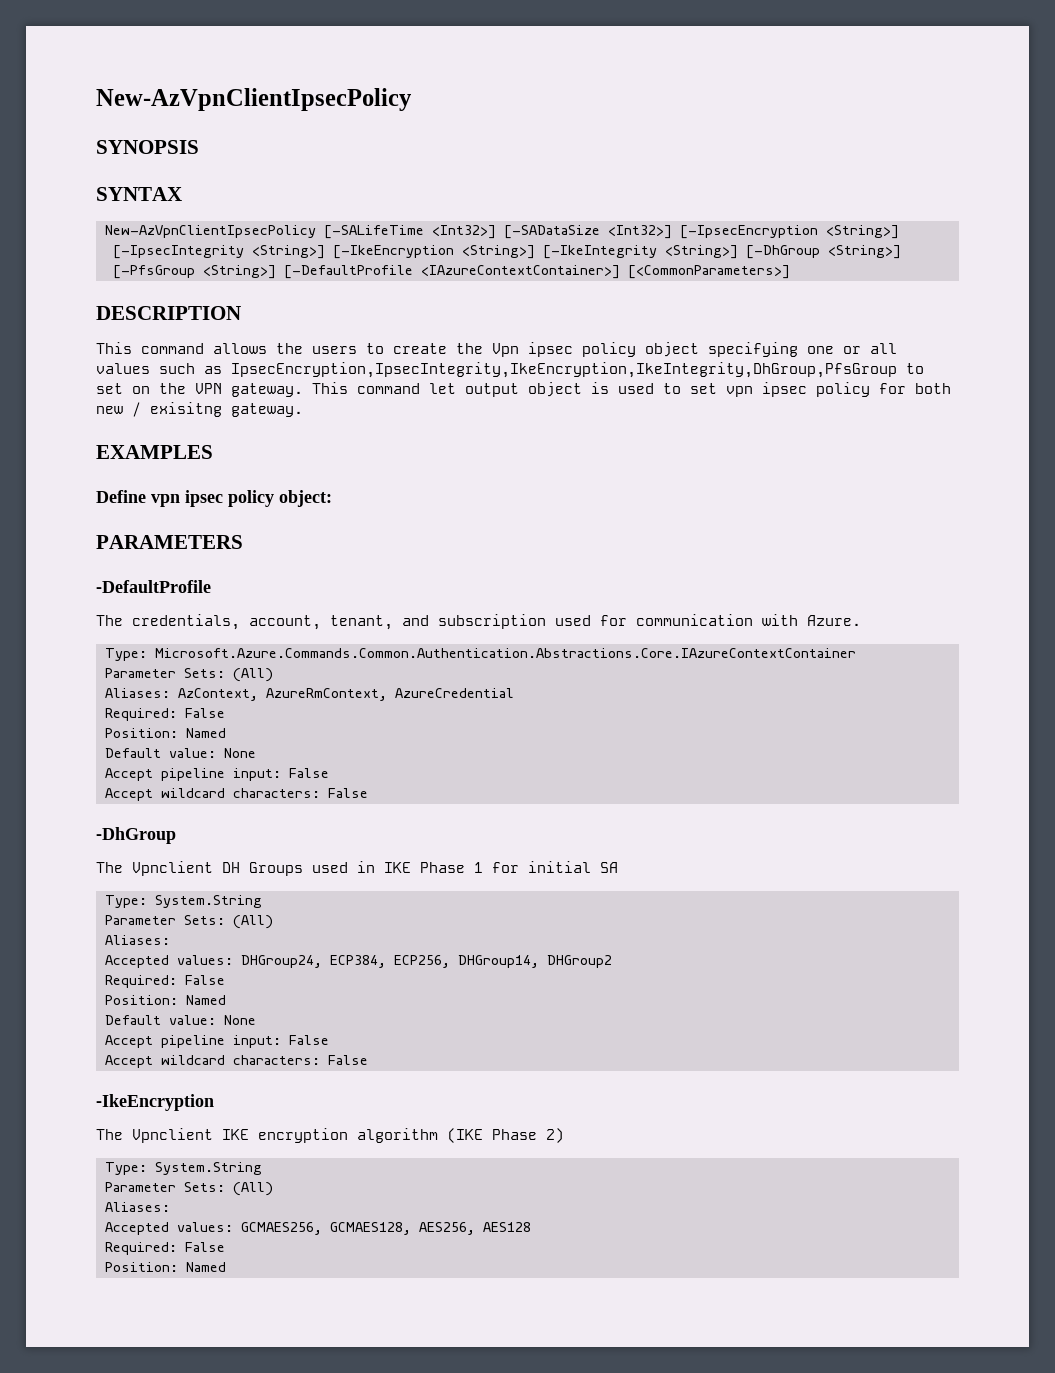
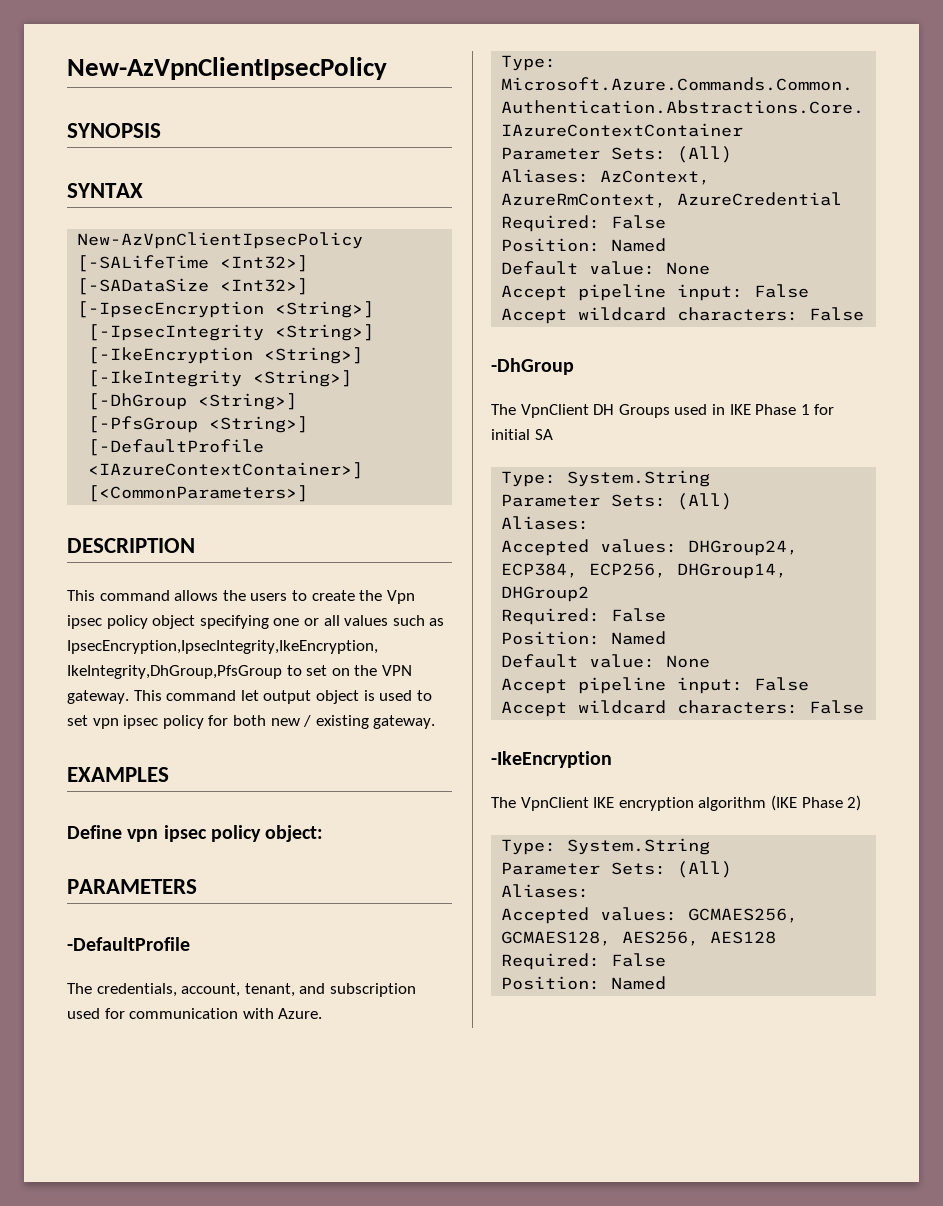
- This command let output object is used to set vpn ipsec policy for both new / exisitng gateway.
+ This command let output object is used to set vpn ipsec policy for both new / existing gateway.
- The Vpnclient DH Groups used in IKE Phase 1 for initial SA
+ The VpnClient DH Groups used in IKE Phase 1 for initial SA
- The Vpnclient IKE encryption algorithm (IKE Phase 2)
+ The VpnClient IKE encryption algorithm (IKE Phase 2)

